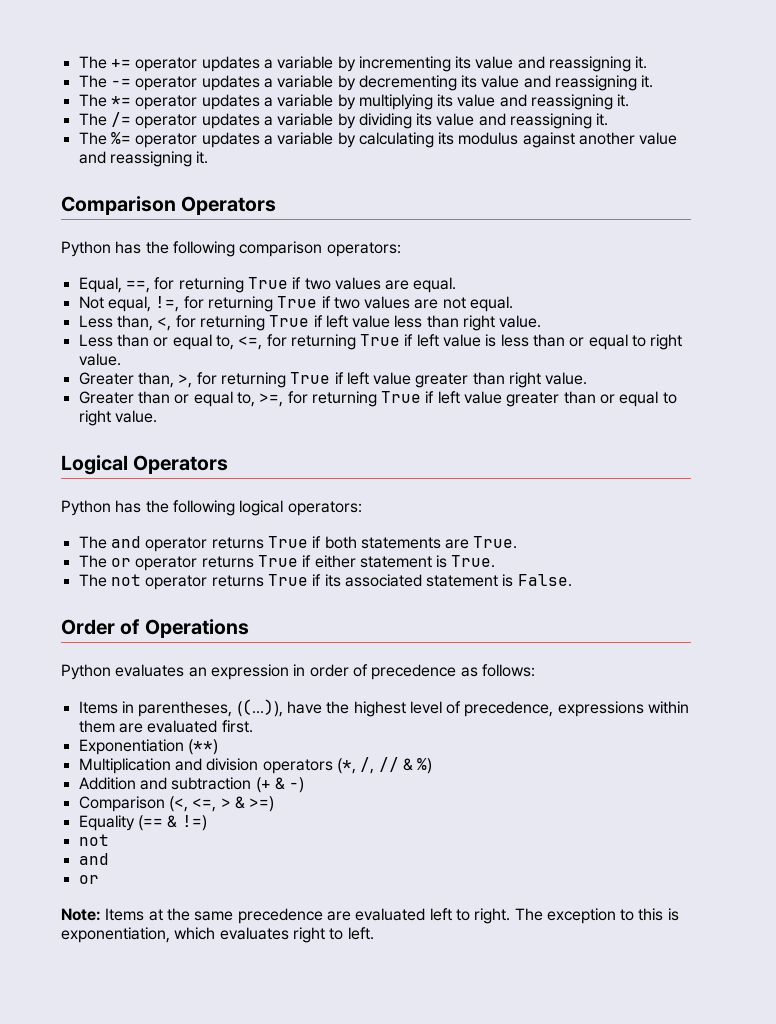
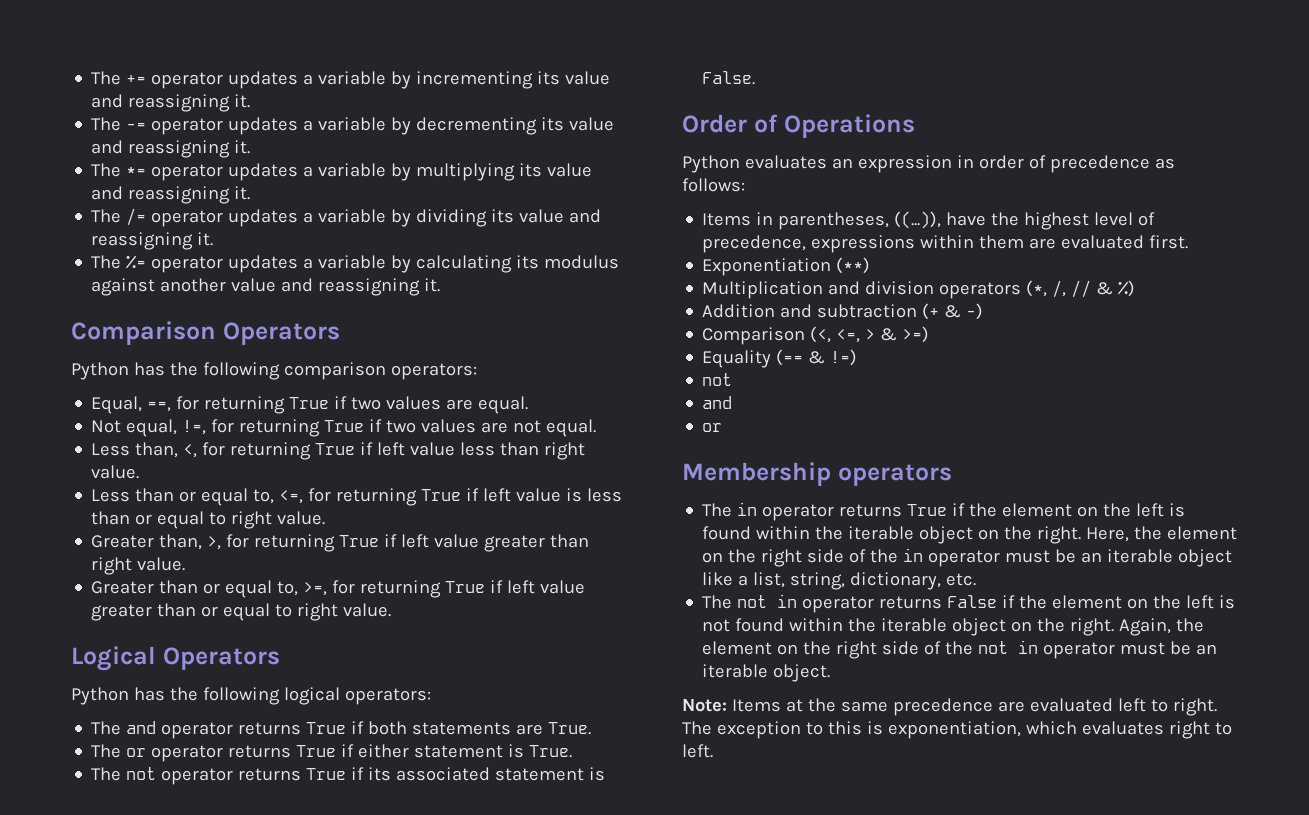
+ Membership operators
+ The in operator returns True if the element on the left is found within the iterable object on the right. Here, the element on the right side of the in operator must be an iterable object like a list, string, dictionary, etc.
+ The not in operator returns False if the element on the left is not found within the iterable object on the right. Again, the element on the right side of the not in operator must be an iterable object.

